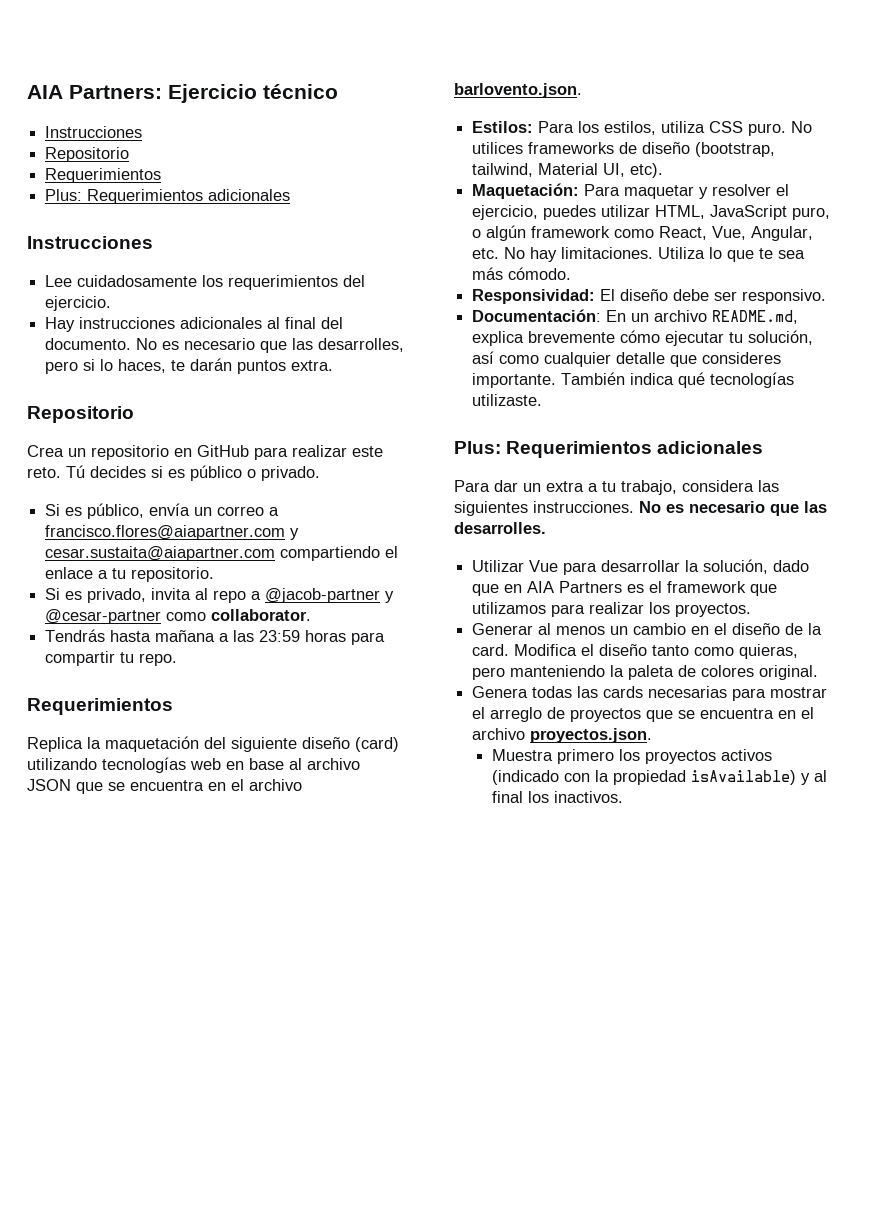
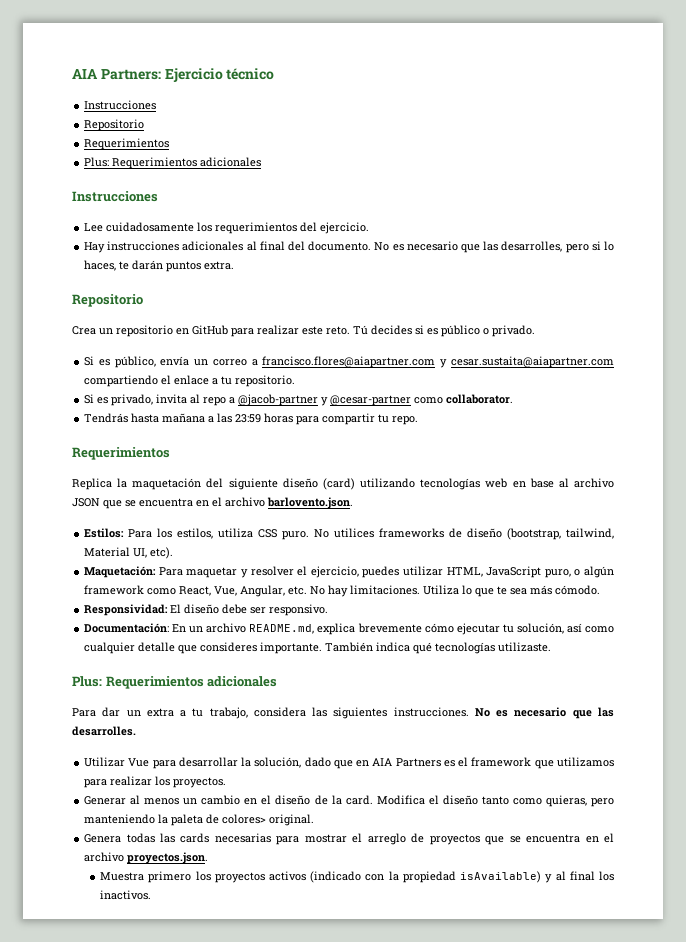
- Modifica el diseño tanto como quieras, pero manteniendo la paleta de colores original.
+ Modifica el diseño tanto como quieras, pero manteniendo la paleta de colores> original.

